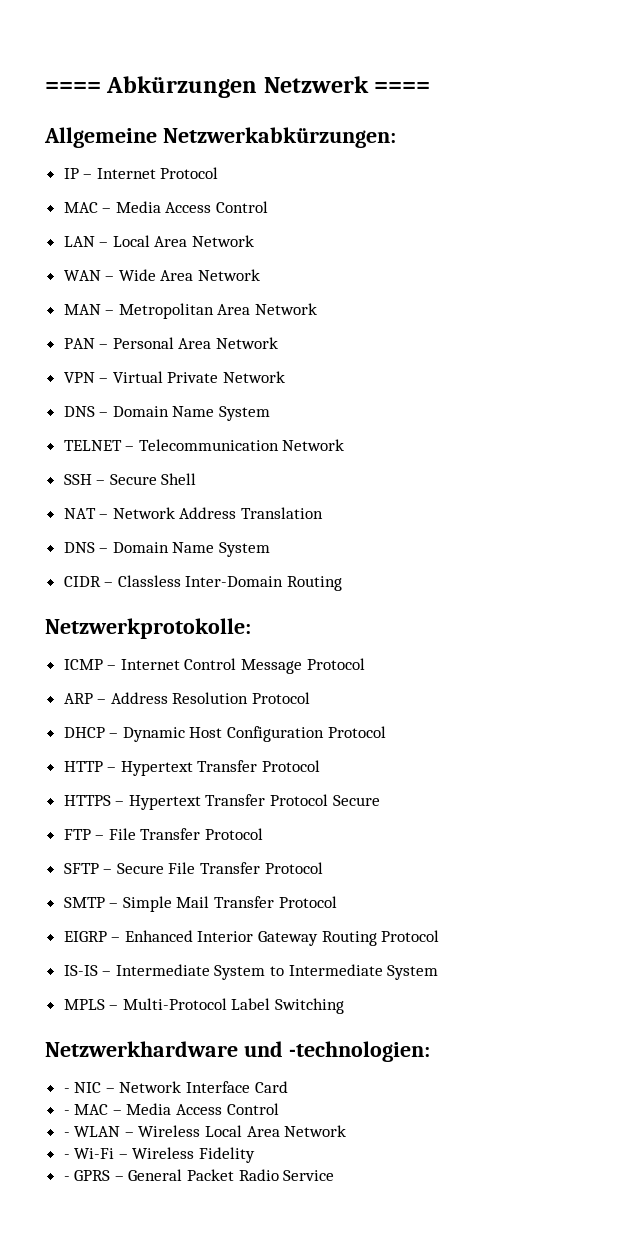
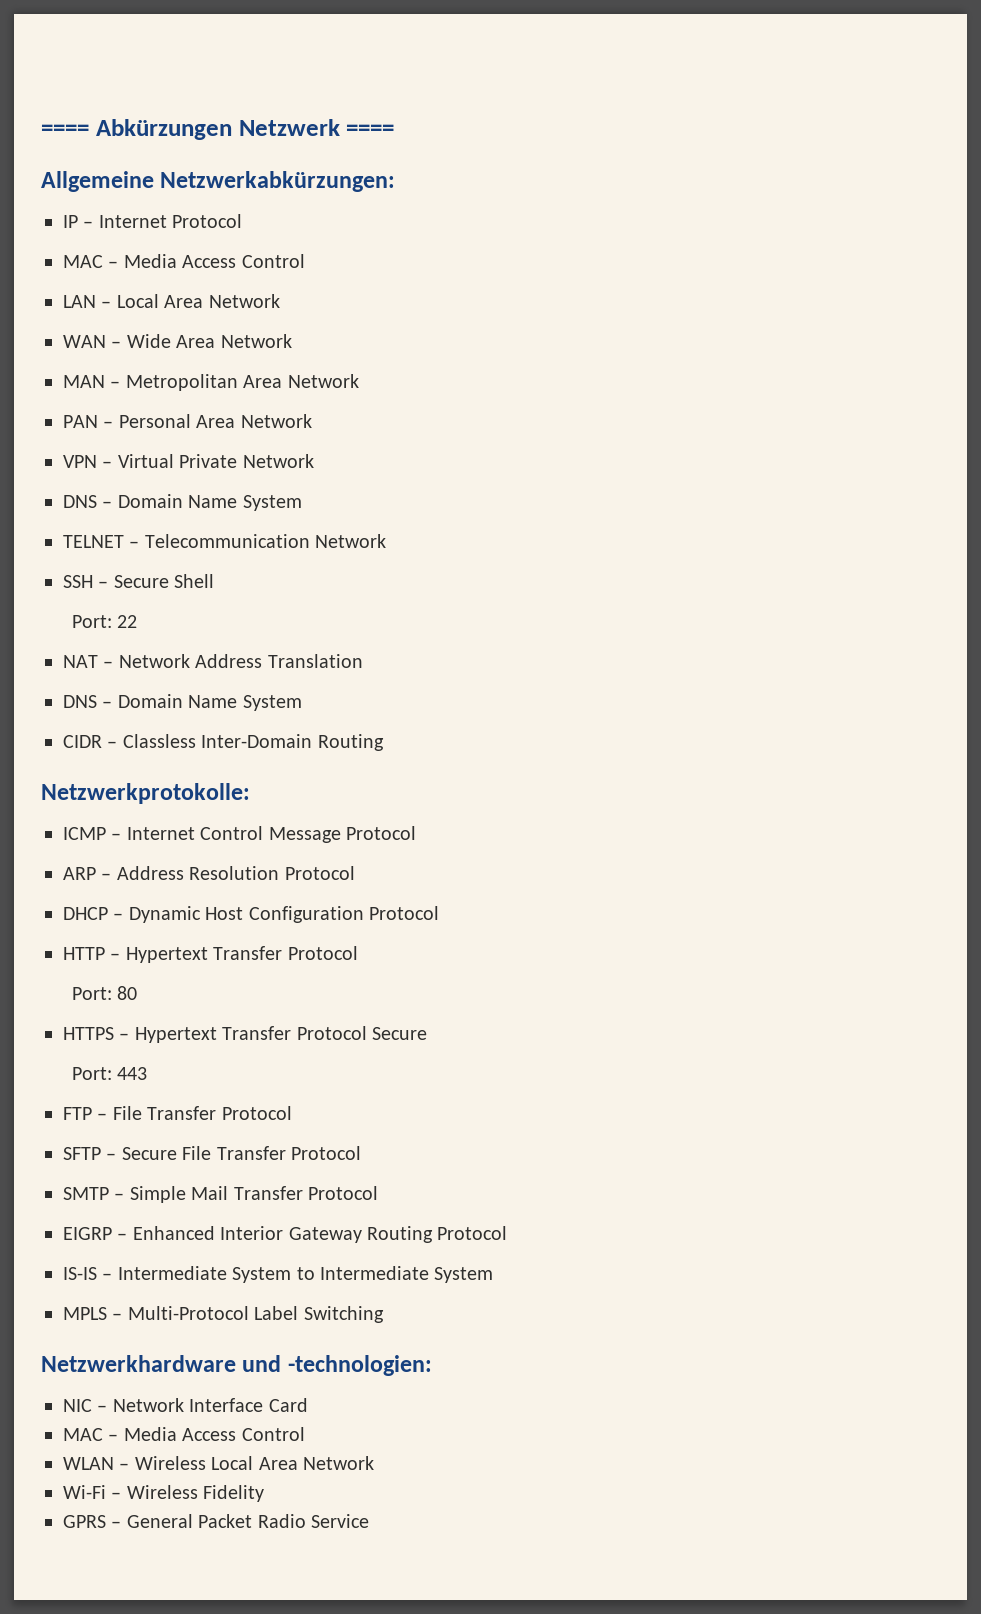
+ Port: 22
+ Port: 80
+ Port: 443
- - NIC – Network Interface Card
- - MAC – Media Access Control
- - WLAN – Wireless Local Area Network
+ NIC – Network Interface Card
+ MAC – Media Access Control
+ WLAN – Wireless Local Area Network
- - Wi-Fi – Wireless Fidelity
+ Wi-Fi – Wireless Fidelity
- - GPRS – General Packet Radio Service
+ GPRS – General Packet Radio Service

